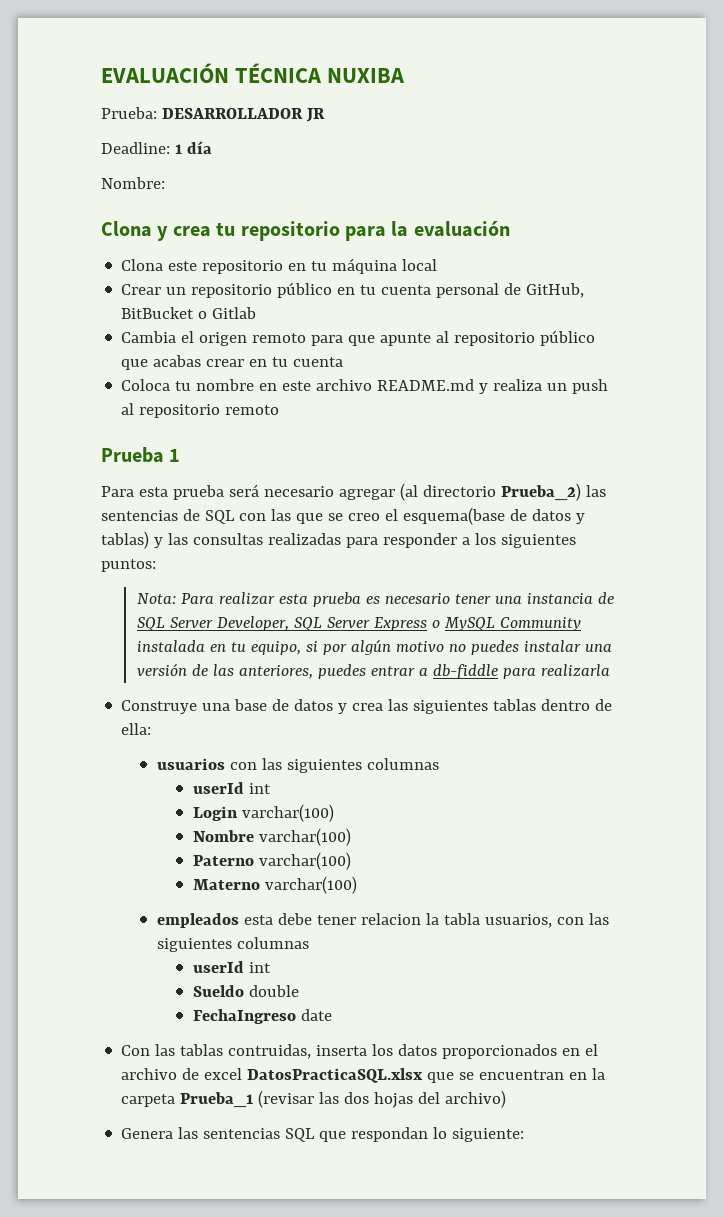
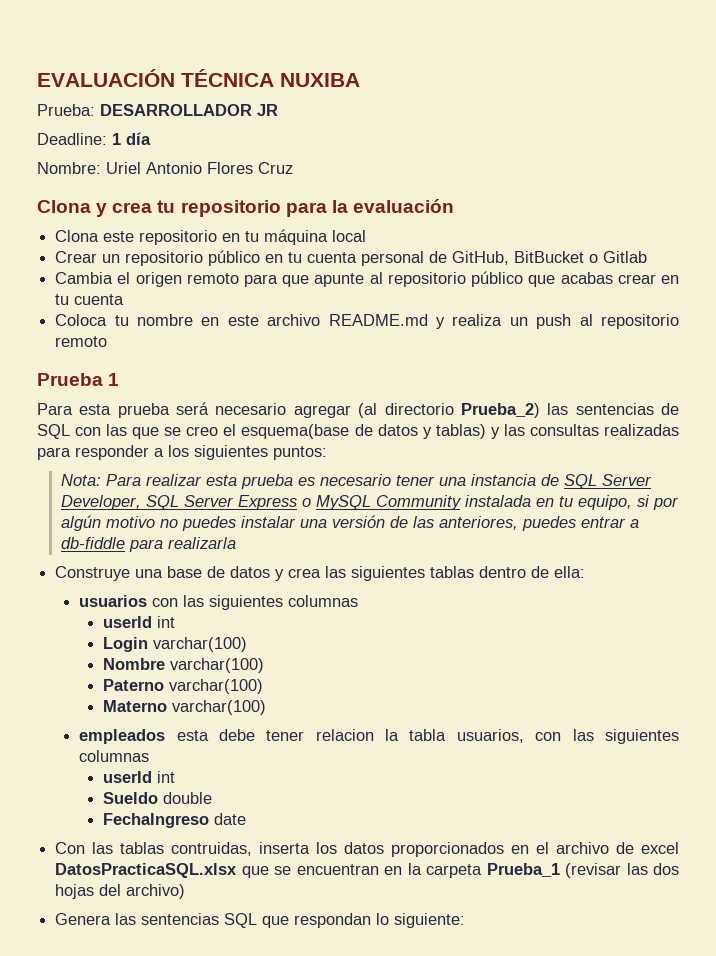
- Nombre:
+ Nombre: Uriel Antonio Flores Cruz

